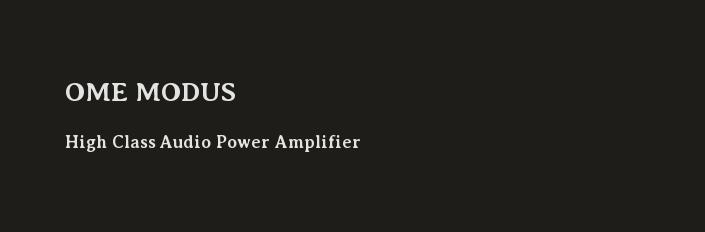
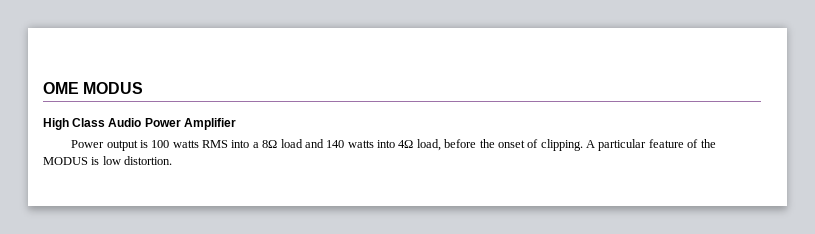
+ Power output is 100 watts RMS into a 8Ω load and 140 watts into 4Ω load, before the onset of clipping. A particular feature of the MODUS is low distortion.

